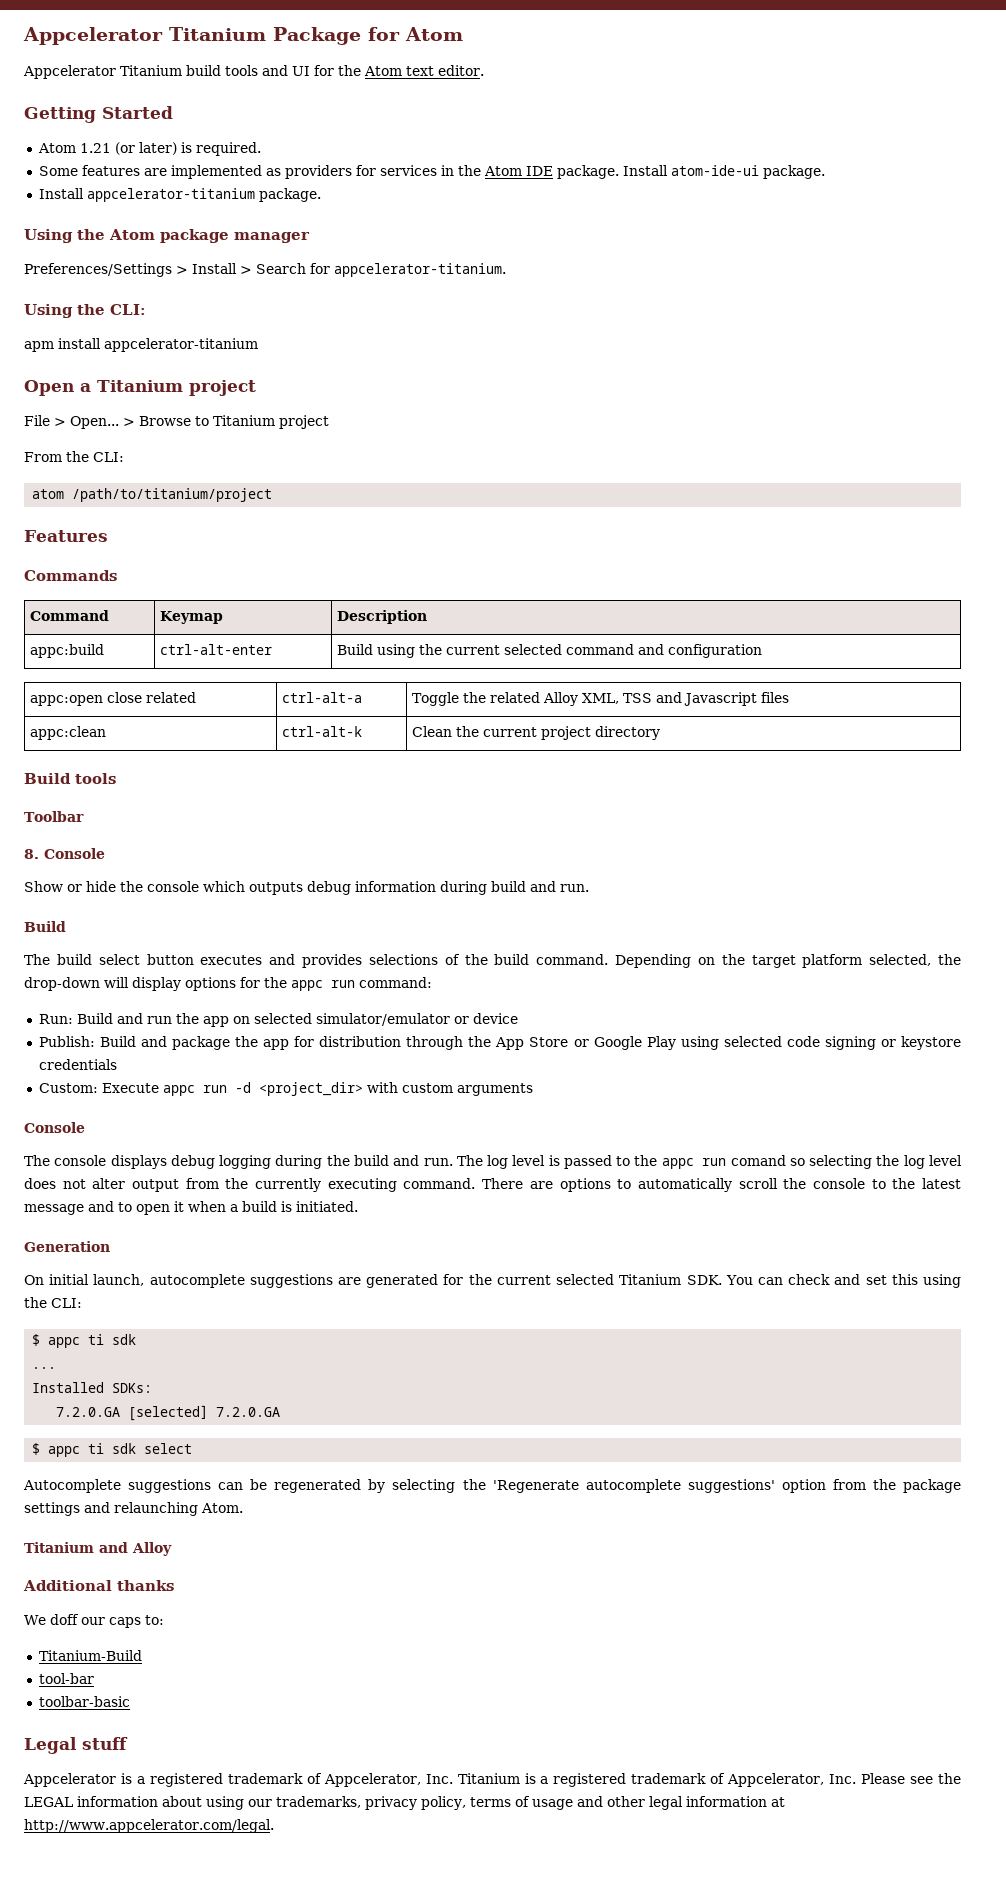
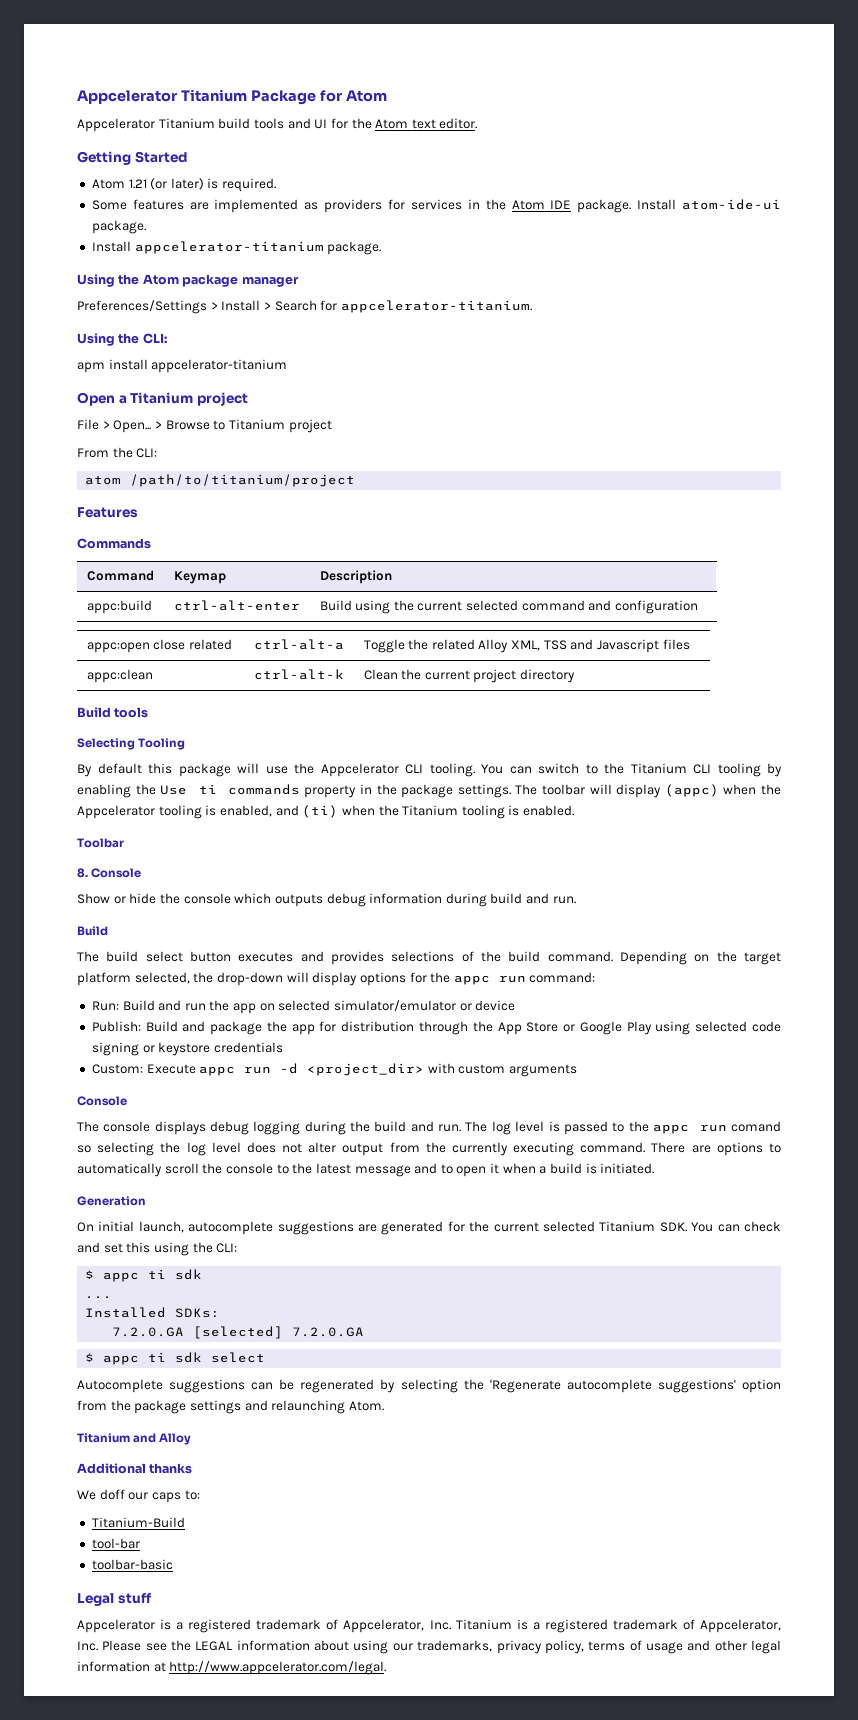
+ Selecting Tooling
+ By default this package will use the Appcelerator CLI tooling. You can switch to the Titanium CLI tooling by enabling the Use ti commands property in the package settings. The toolbar will display (appc) when the Appcelerator tooling is enabled, and (ti) when the Titanium tooling is enabled.

